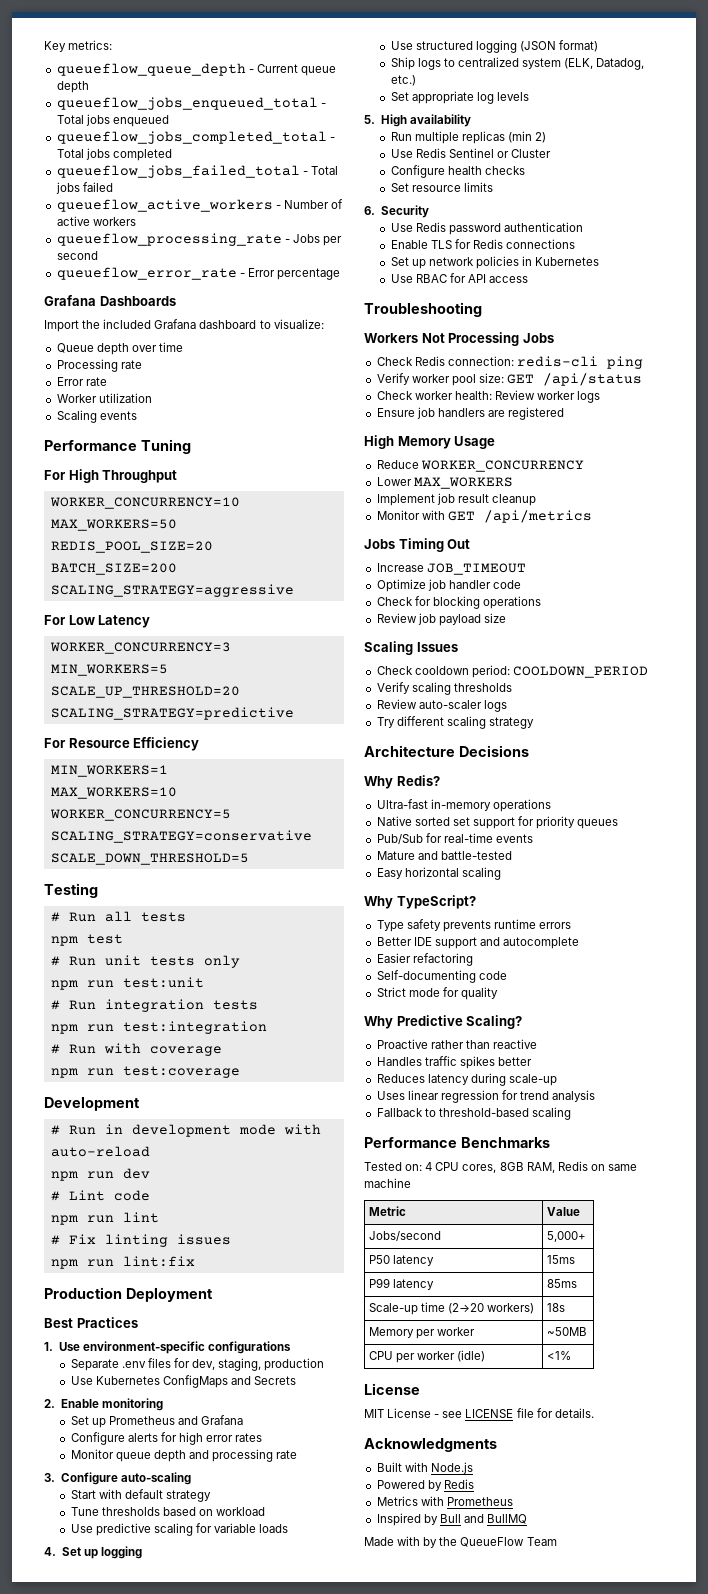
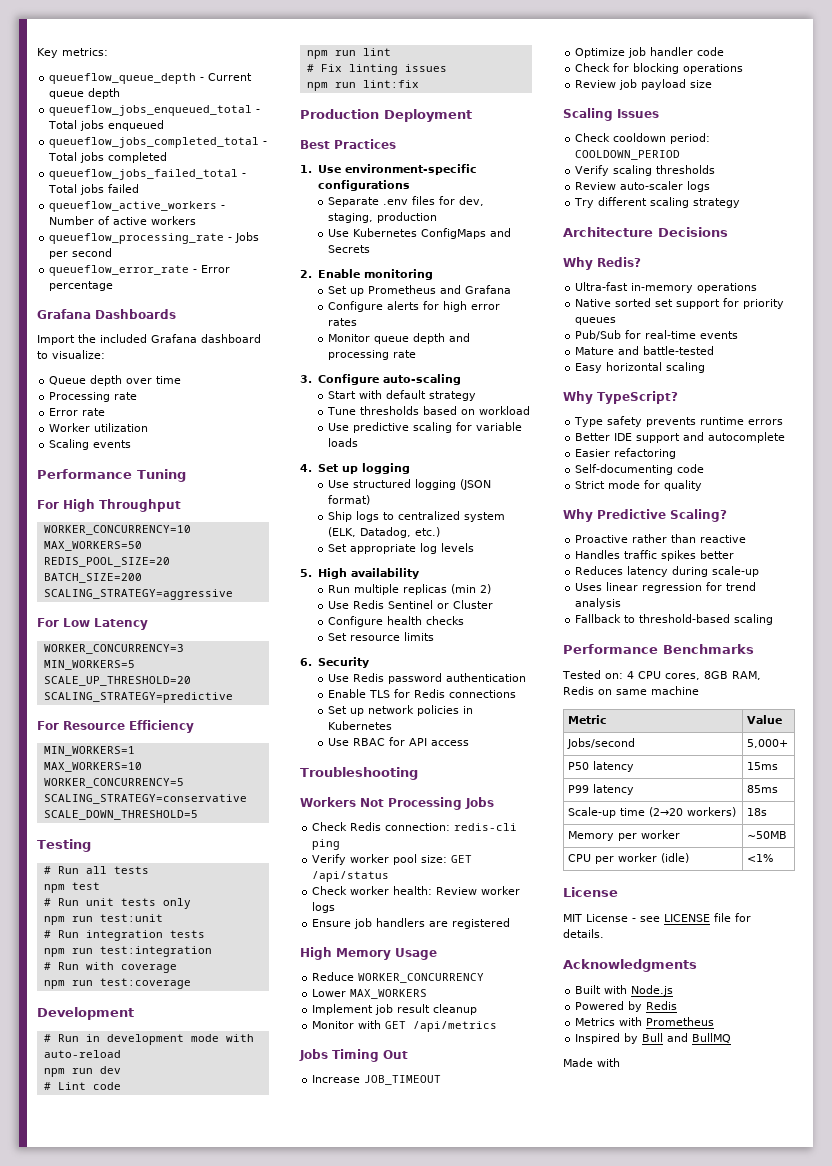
- Made with by the QueueFlow Team
+ Made with

